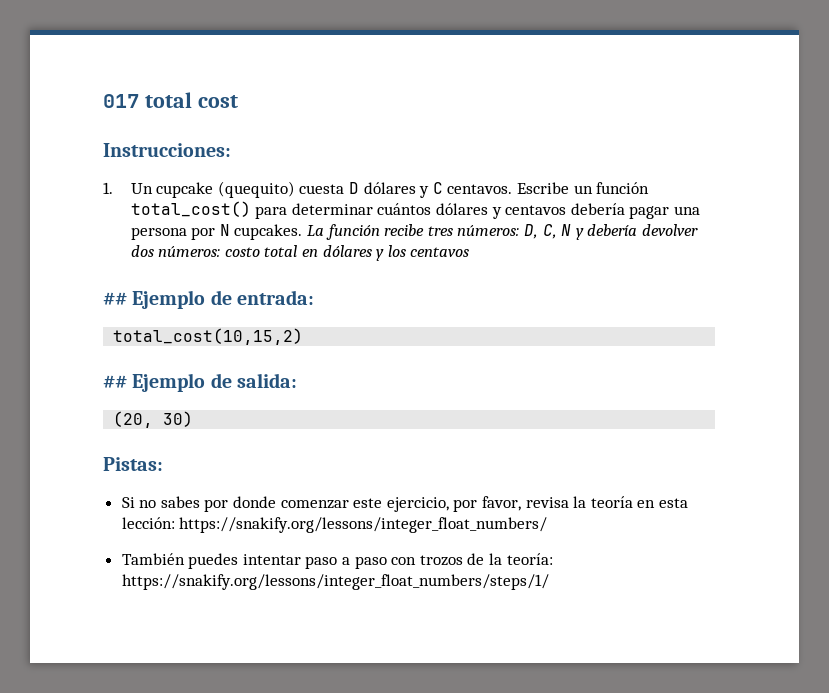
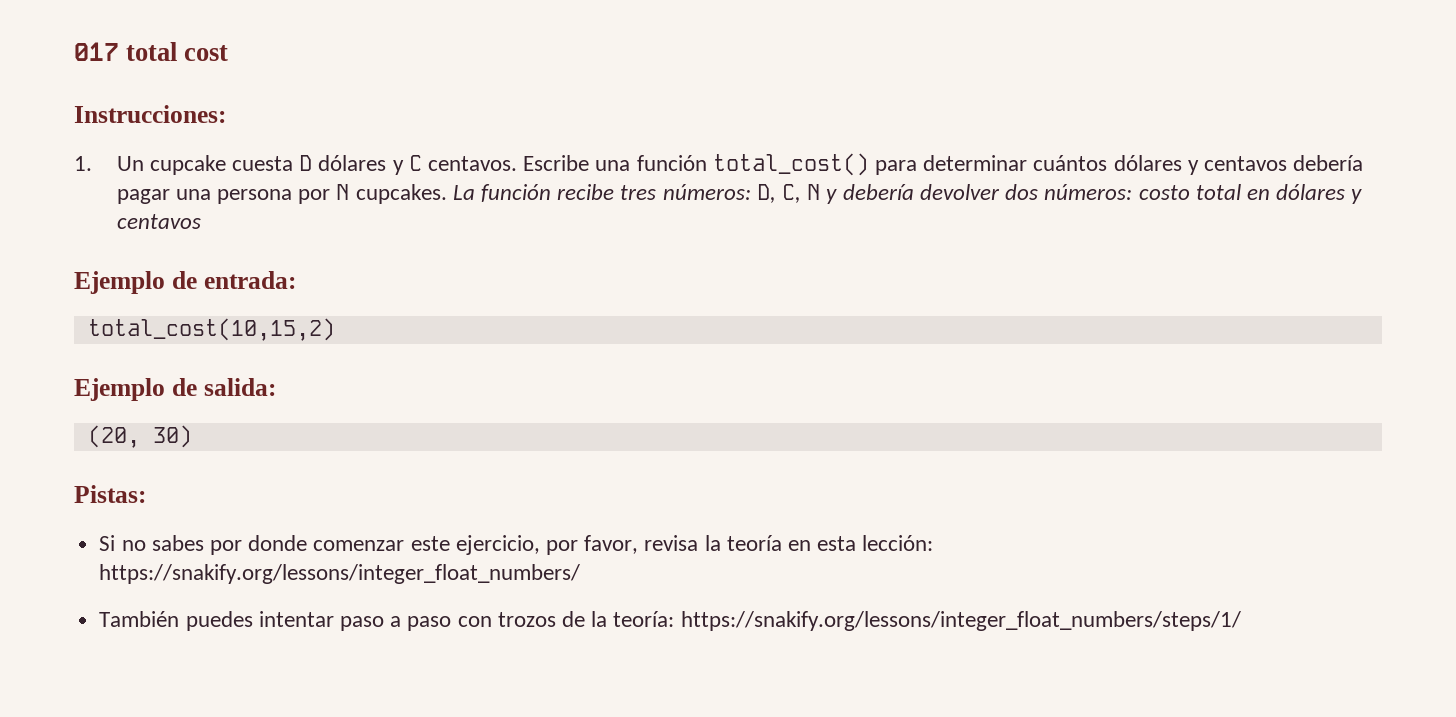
- 1. Un cupcake (quequito) cuesta D dólares y C centavos.
+ 1. Un cupcake cuesta D dólares y C centavos.
- Escribe un función total_cost() para determinar cuántos dólares y centavos debería pagar una persona por N cupcakes.
+ Escribe una función total_cost() para determinar cuántos dólares y centavos debería pagar una persona por N cupcakes.
- La función recibe tres números: D, C, N y debería devolver dos números: costo total en dólares y los centavos
+ La función recibe tres números: D, C, N y debería devolver dos números: costo total en dólares y centavos
- ## Ejemplo de entrada:
+ Ejemplo de entrada:
- ## Ejemplo de salida:
+ Ejemplo de salida:

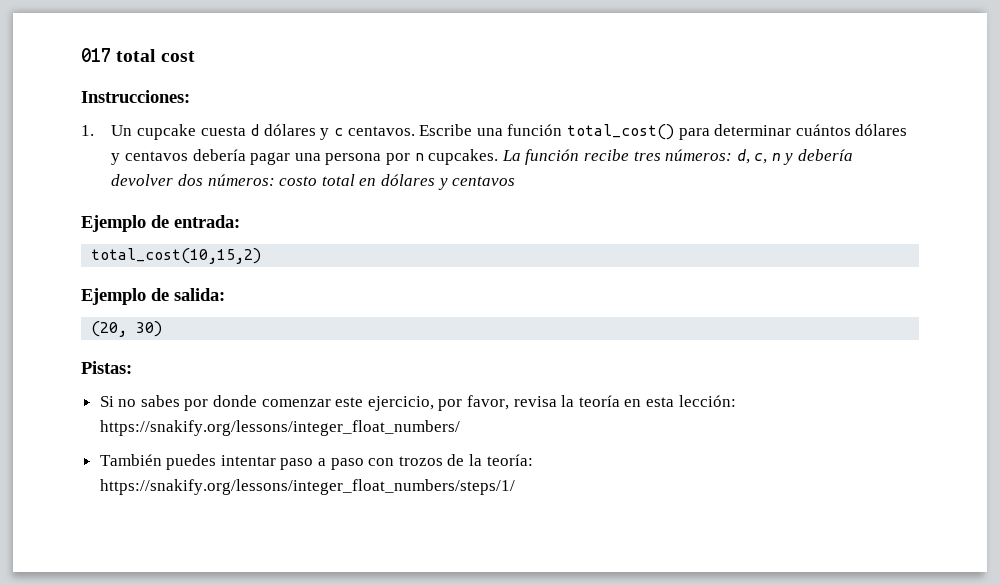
- 1. Un cupcake cuesta D dólares y C centavos.
+ 1. Un cupcake cuesta d dólares y c centavos.
- Escribe una función total_cost() para determinar cuántos dólares y centavos debería pagar una persona por N cupcakes.
+ Escribe una función total_cost() para determinar cuántos dólares y centavos debería pagar una persona por n cupcakes.
- La función recibe tres números: D, C, N y debería devolver dos números: costo total en dólares y centavos
+ La función recibe tres números: d, c, n y debería devolver dos números: costo total en dólares y centavos

